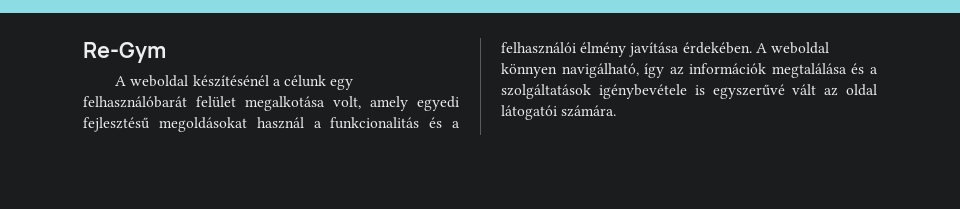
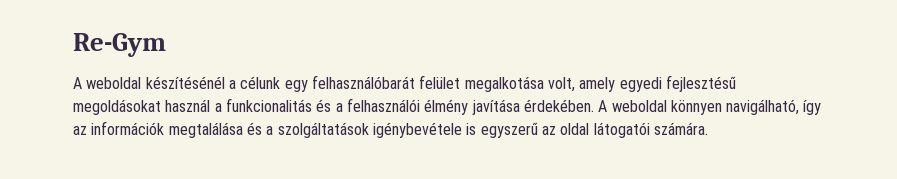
- A weboldal könnyen navigálható, így az információk megtalálása és a szolgáltatások igénybevétele is egyszerűvé vált az oldal látogatói számára.
+ A weboldal könnyen navigálható, így az információk megtalálása és a szolgáltatások igénybevétele is egyszerű az oldal látogatói számára.

